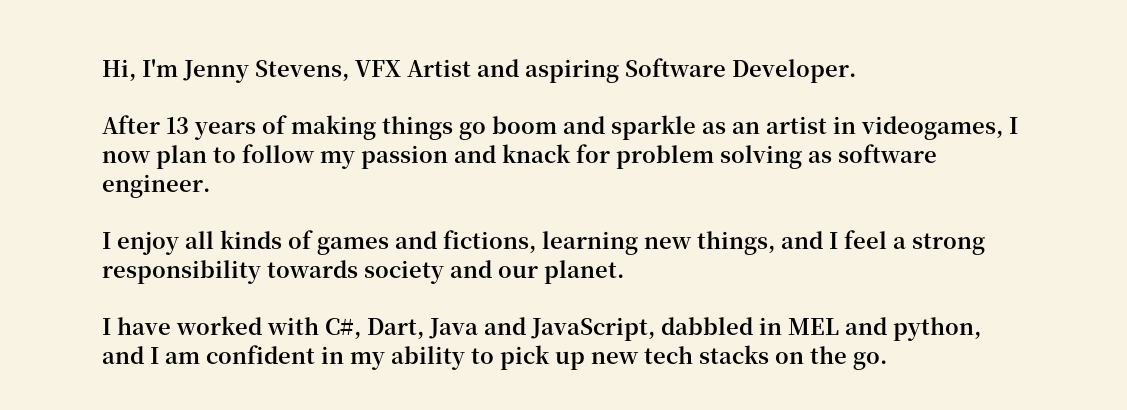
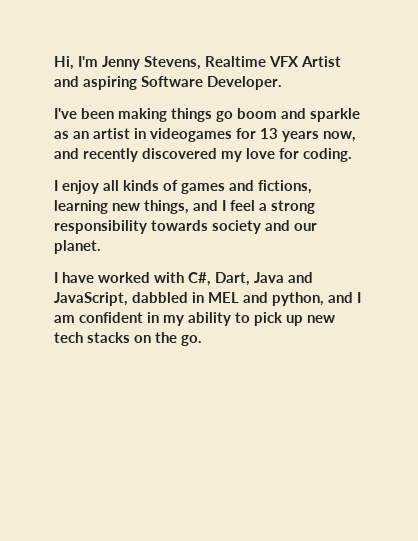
- Hi, I'm Jenny Stevens, VFX Artist and aspiring Software Developer.
+ Hi, I'm Jenny Stevens, Realtime VFX Artist and aspiring Software Developer.
- After 13 years of making things go boom and sparkle as an artist in videogames, I now plan to follow my passion and knack for problem solving as software engineer.
+ I've been making things go boom and sparkle as an artist in videogames for 13 years now, and recently discovered my love for coding.

